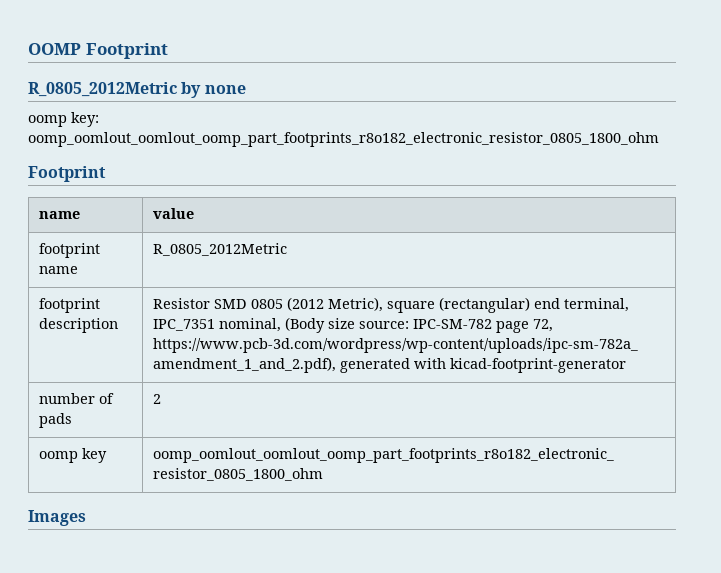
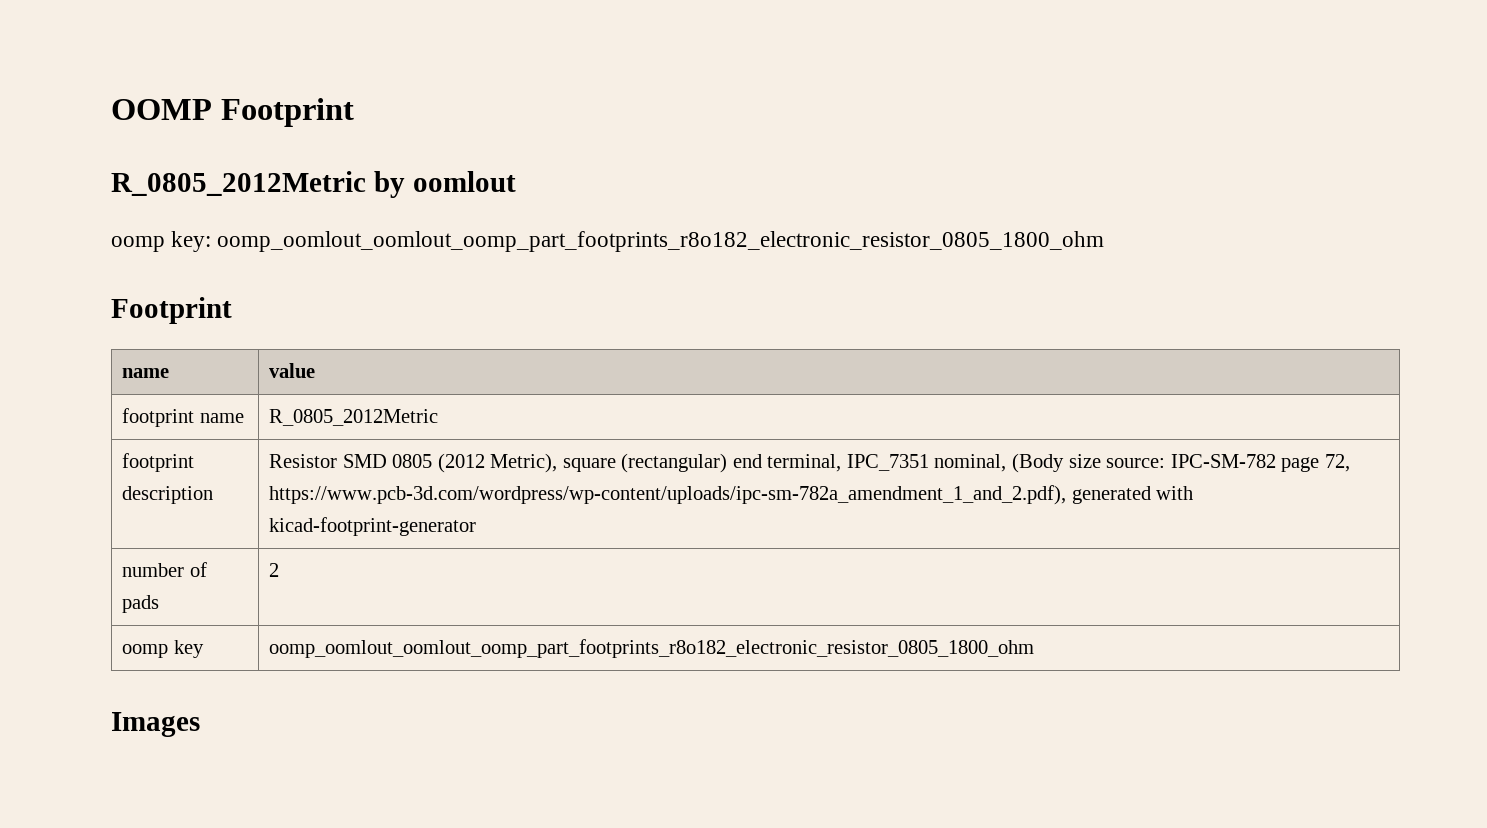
- R_0805_2012Metric by none
+ R_0805_2012Metric by oomlout

